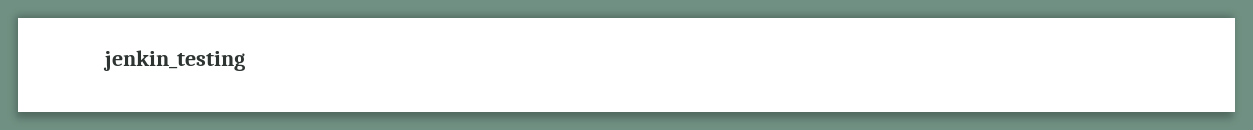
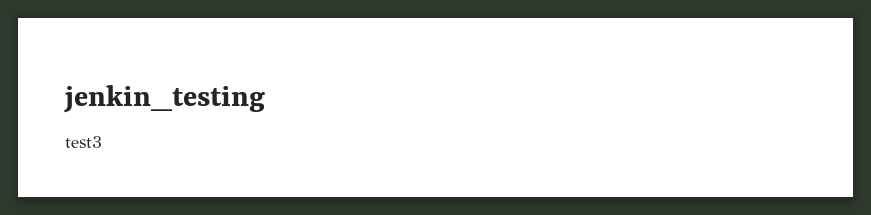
+ test3

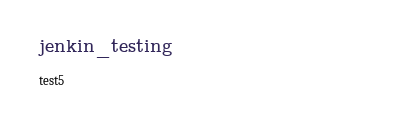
- test3
+ test5

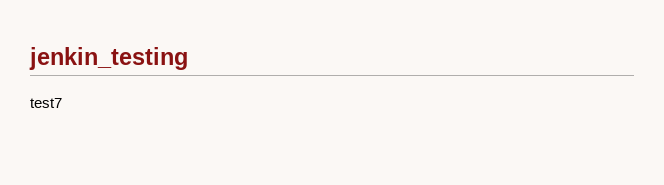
- test5
+ test7

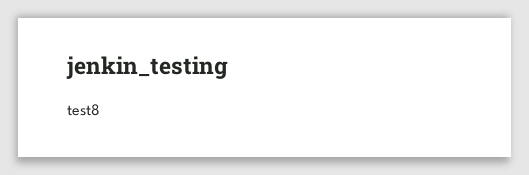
- test7
+ test8

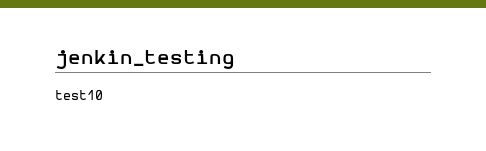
- test8
+ test10

